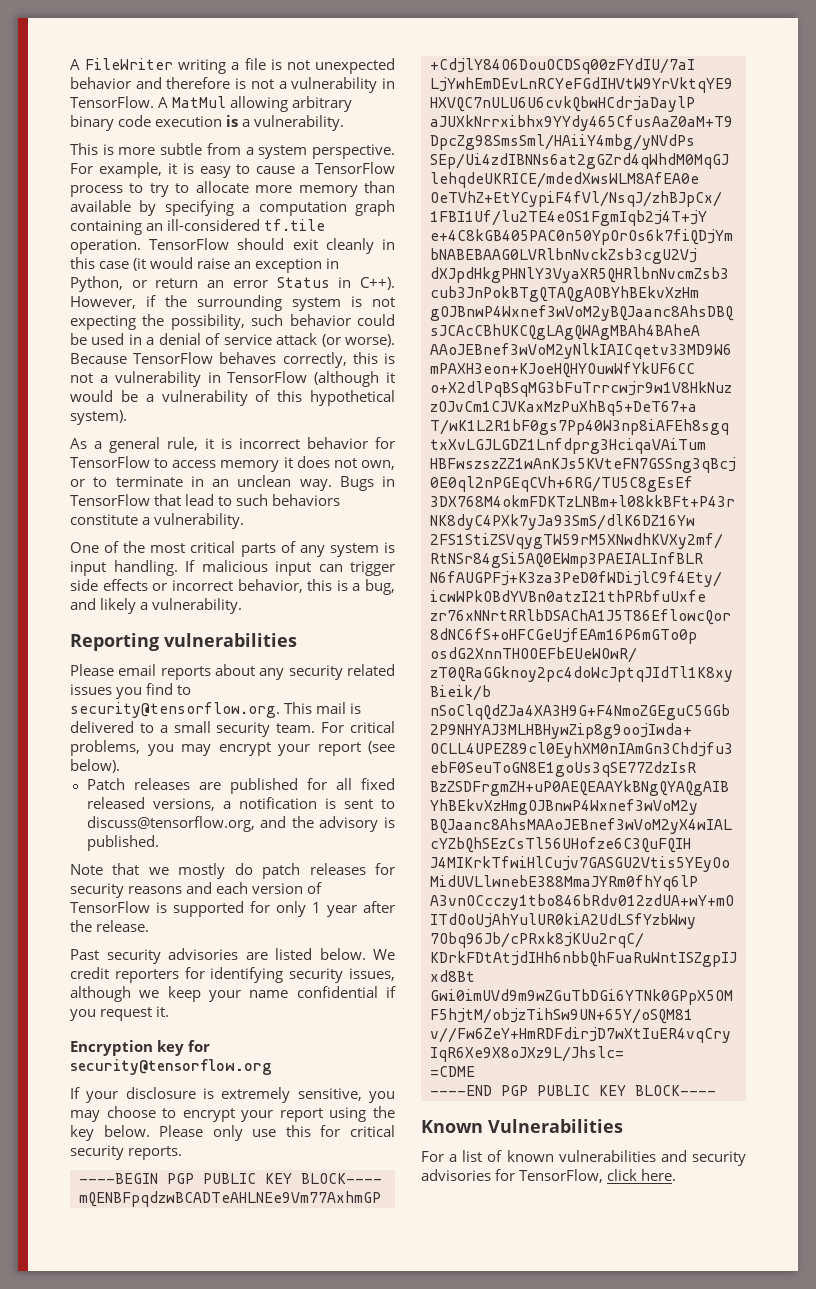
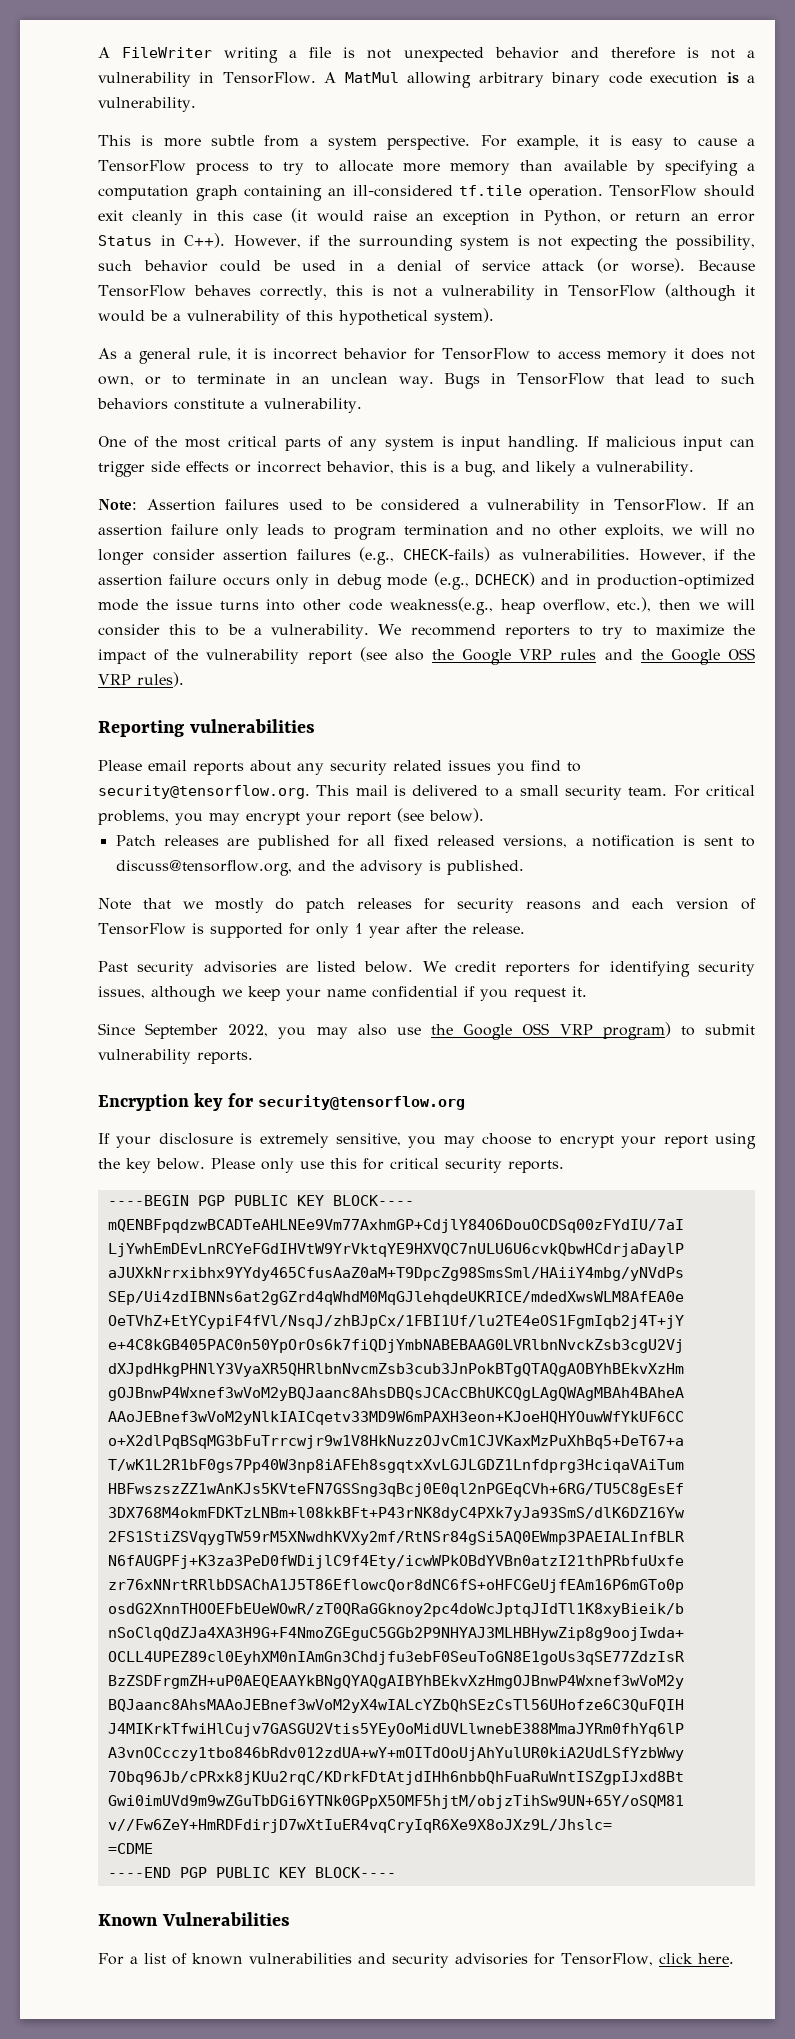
+ Note: Assertion failures used to be considered a vulnerability in TensorFlow. If an assertion failure only leads to program termination and no other exploits, we will no longer consider assertion failures (e.g., CHECK-fails) as vulnerabilities. However, if the assertion failure occurs only in debug mode (e.g., DCHECK) and in production-optimized mode the issue turns into other code weakness(e.g., heap overflow, etc.), then we will consider this to be a vulnerability. We recommend reporters to try to maximize the impact of the vulnerability report (see also the Google VRP rules and the Google OSS VRP rules).
+ Since September 2022, you may also use the Google OSS VRP program) to submit vulnerability reports.

